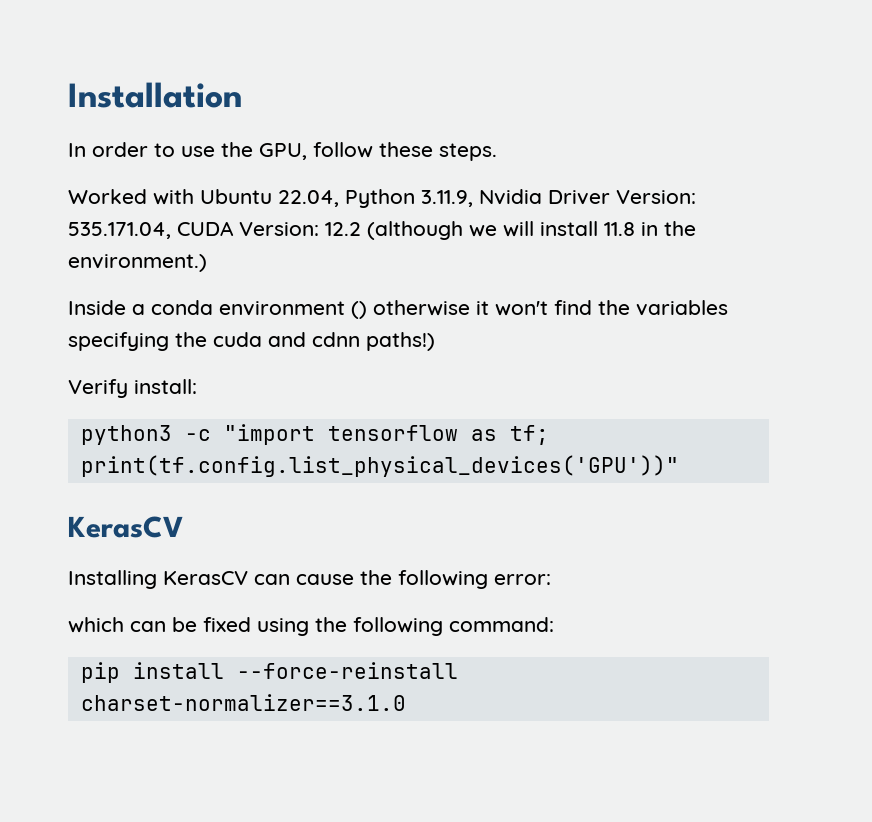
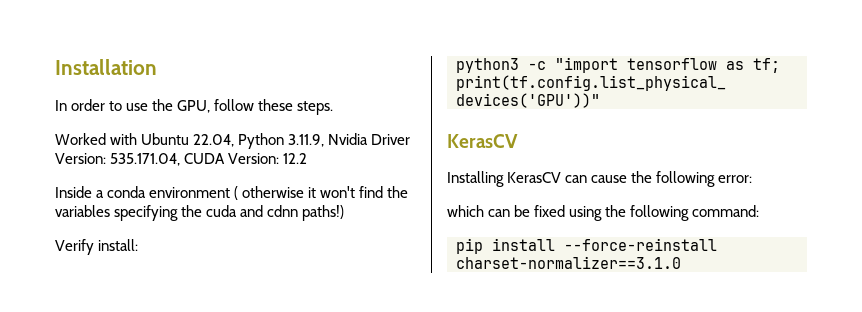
- Worked with Ubuntu 22.04, Python 3.11.9, Nvidia Driver Version: 535.171.04, CUDA Version: 12.2 (although we will install 11.8 in the environment.)
+ Worked with Ubuntu 22.04, Python 3.11.9, Nvidia Driver Version: 535.171.04, CUDA Version: 12.2
- Inside a conda environment () otherwise it won't find the variables specifying the cuda and cdnn paths!)
+ Inside a conda environment ( otherwise it won't find the variables specifying the cuda and cdnn paths!)

